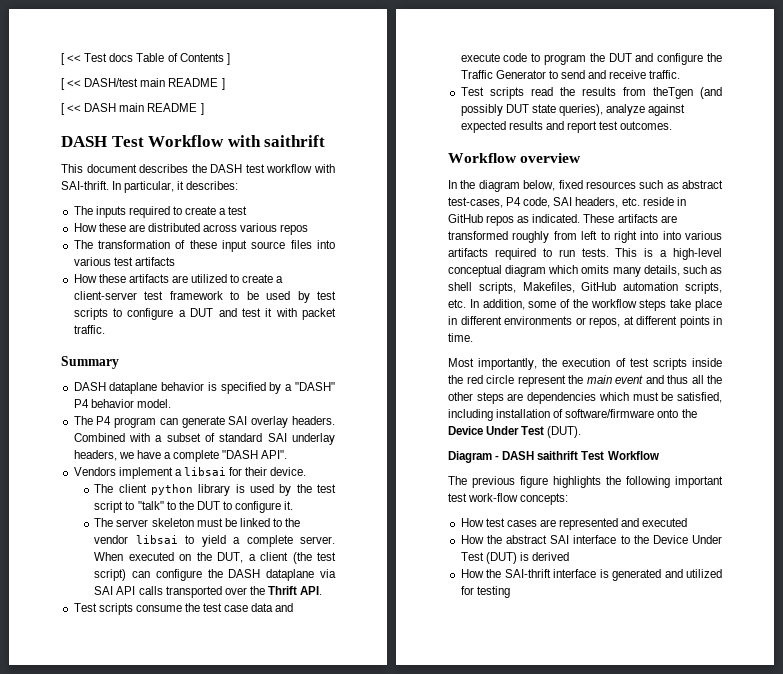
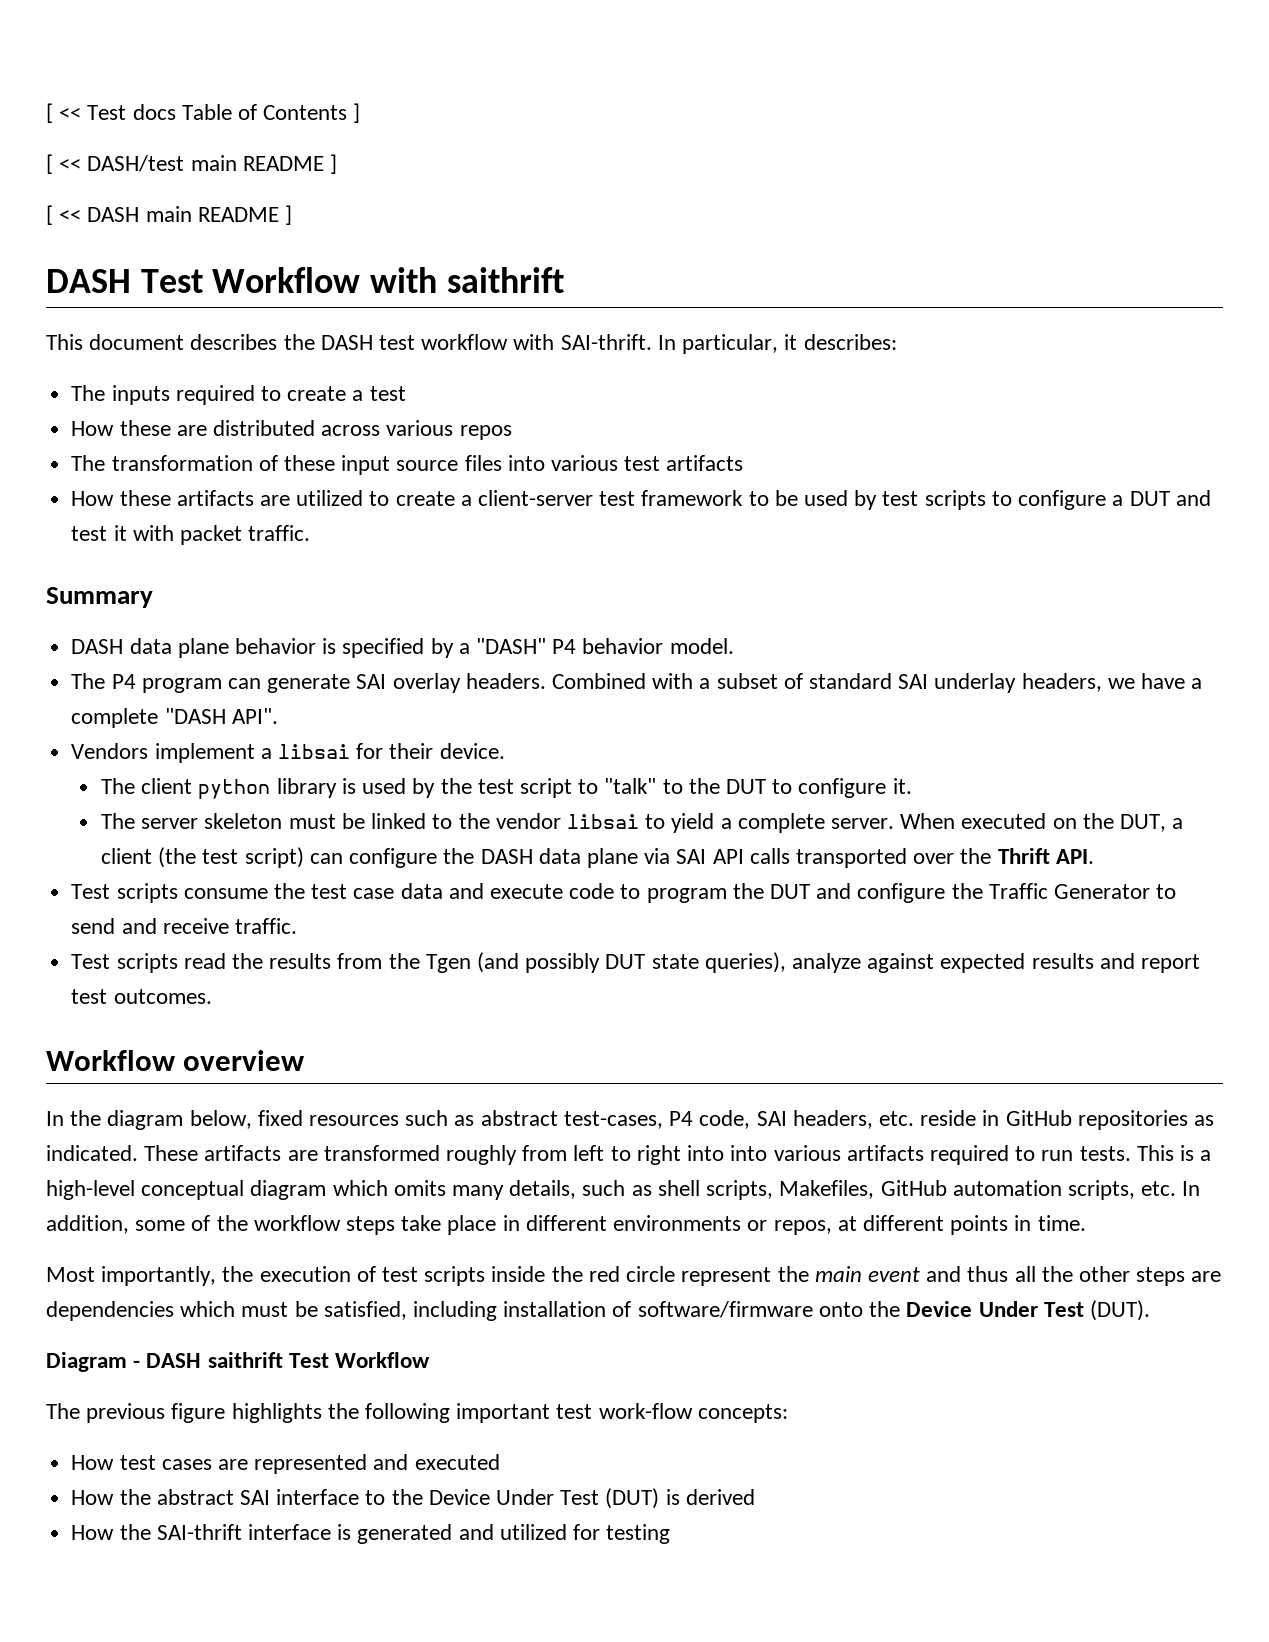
- DASH dataplane behavior is specified by a "DASH" P4 behavior model.
+ DASH data plane behavior is specified by a "DASH" P4 behavior model.
- When executed on the DUT, a client (the test script) can configure the DASH dataplane via SAI API calls transported over the Thrift API.
+ When executed on the DUT, a client (the test script) can configure the DASH data plane via SAI API calls transported over the Thrift API.
- Test scripts read the results from theTgen (and possibly DUT state queries), analyze against expected results and report test outcomes.
+ Test scripts read the results from the Tgen (and possibly DUT state queries), analyze against expected results and report test outcomes.
- In the diagram below, fixed resources such as abstract test-cases, P4 code, SAI headers, etc. reside in GitHub repos as indicated.
+ In the diagram below, fixed resources such as abstract test-cases, P4 code, SAI headers, etc. reside in GitHub repositories as indicated.

